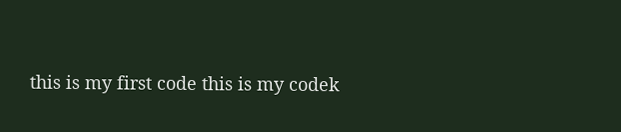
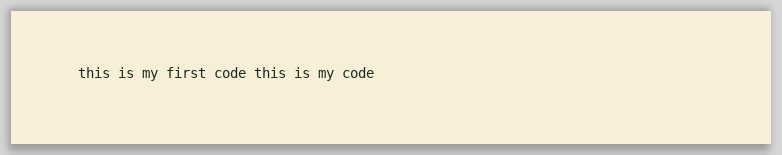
- this is my first code this is my codek
+ this is my first code this is my code

